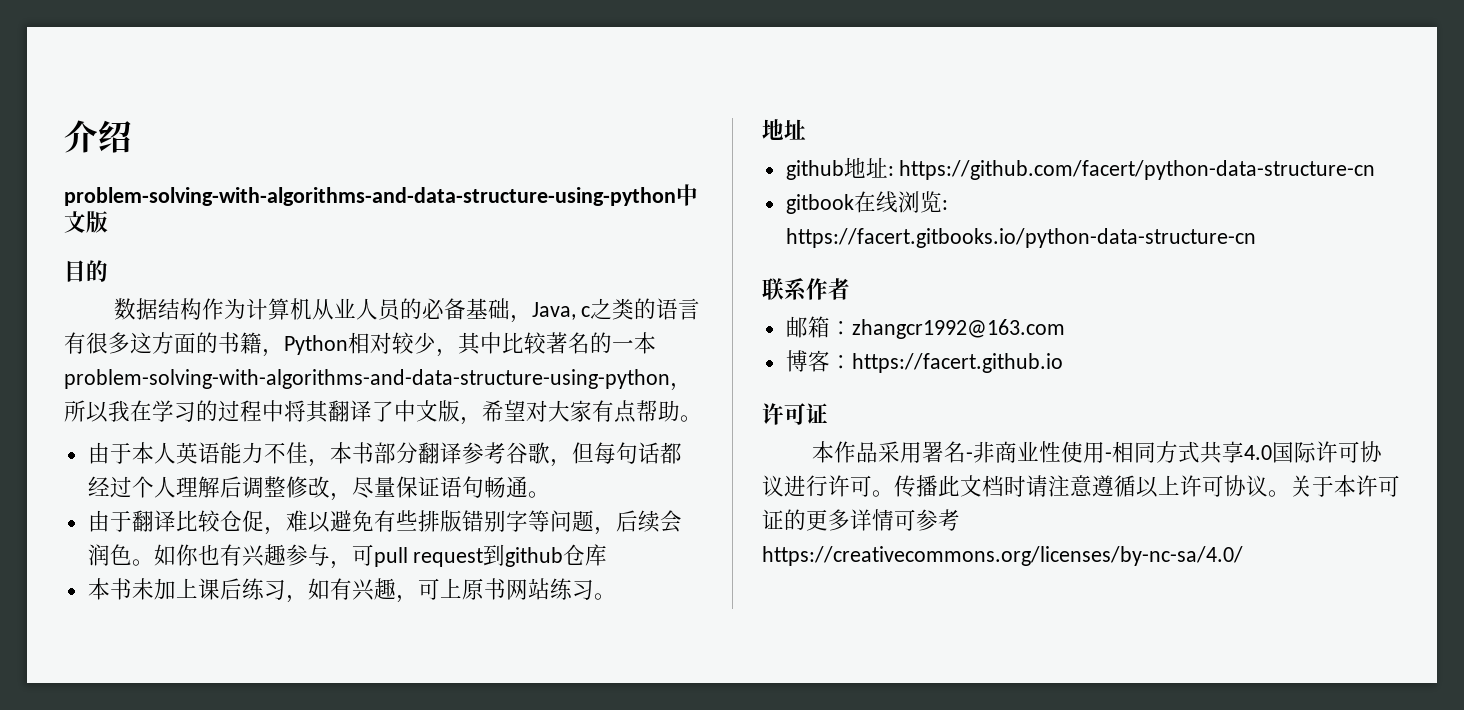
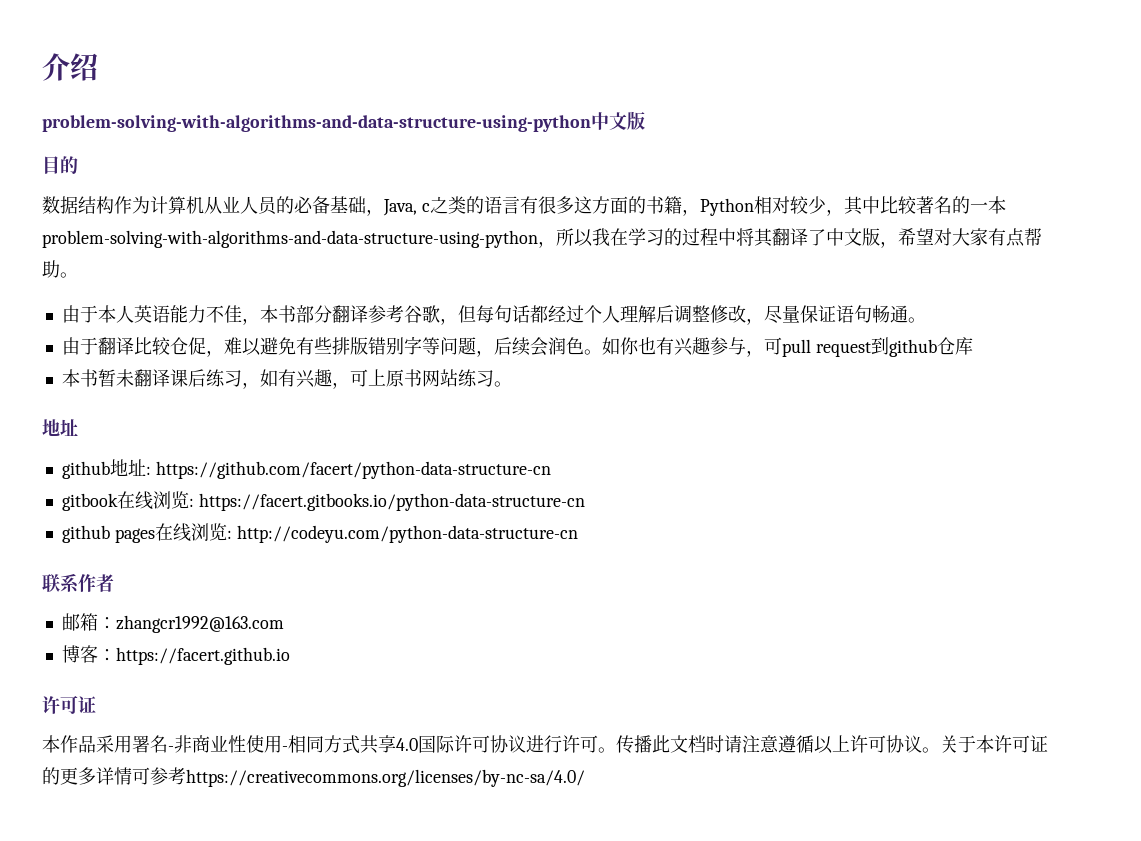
- 本书未加上课后练习，如有兴趣，可上原书网站练习。
+ 本书暂未翻译课后练习，如有兴趣，可上原书网站练习。
+ github pages在线浏览: http://codeyu.com/python-data-structure-cn

